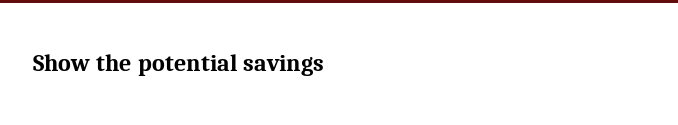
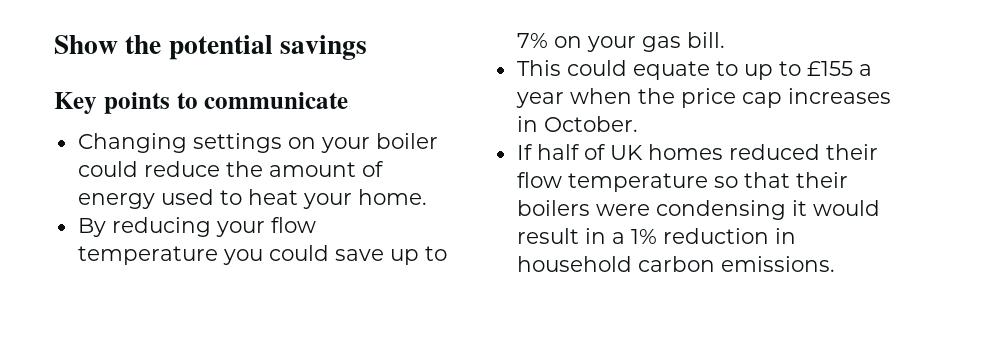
+ Key points to communicate
+ Changing settings on your boiler could reduce the amount of energy used to heat your home.
+ By reducing your flow temperature you could save up to 7% on your gas bill.
+ This could equate to up to £155 a year when the price cap increases in October.
+ If half of UK homes reduced their flow temperature so that their boilers were condensing it would result in a 1% reduction in household carbon emissions.

